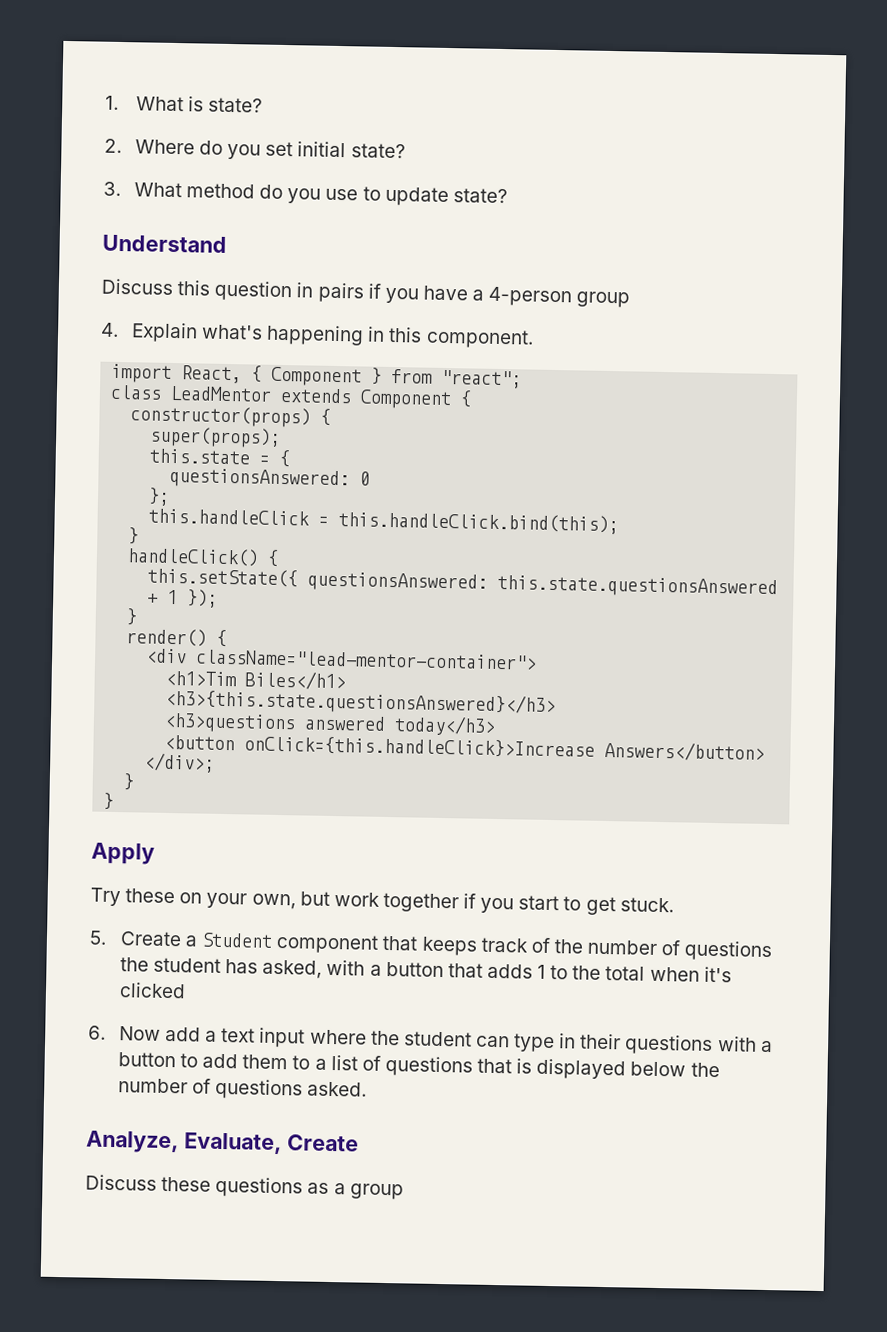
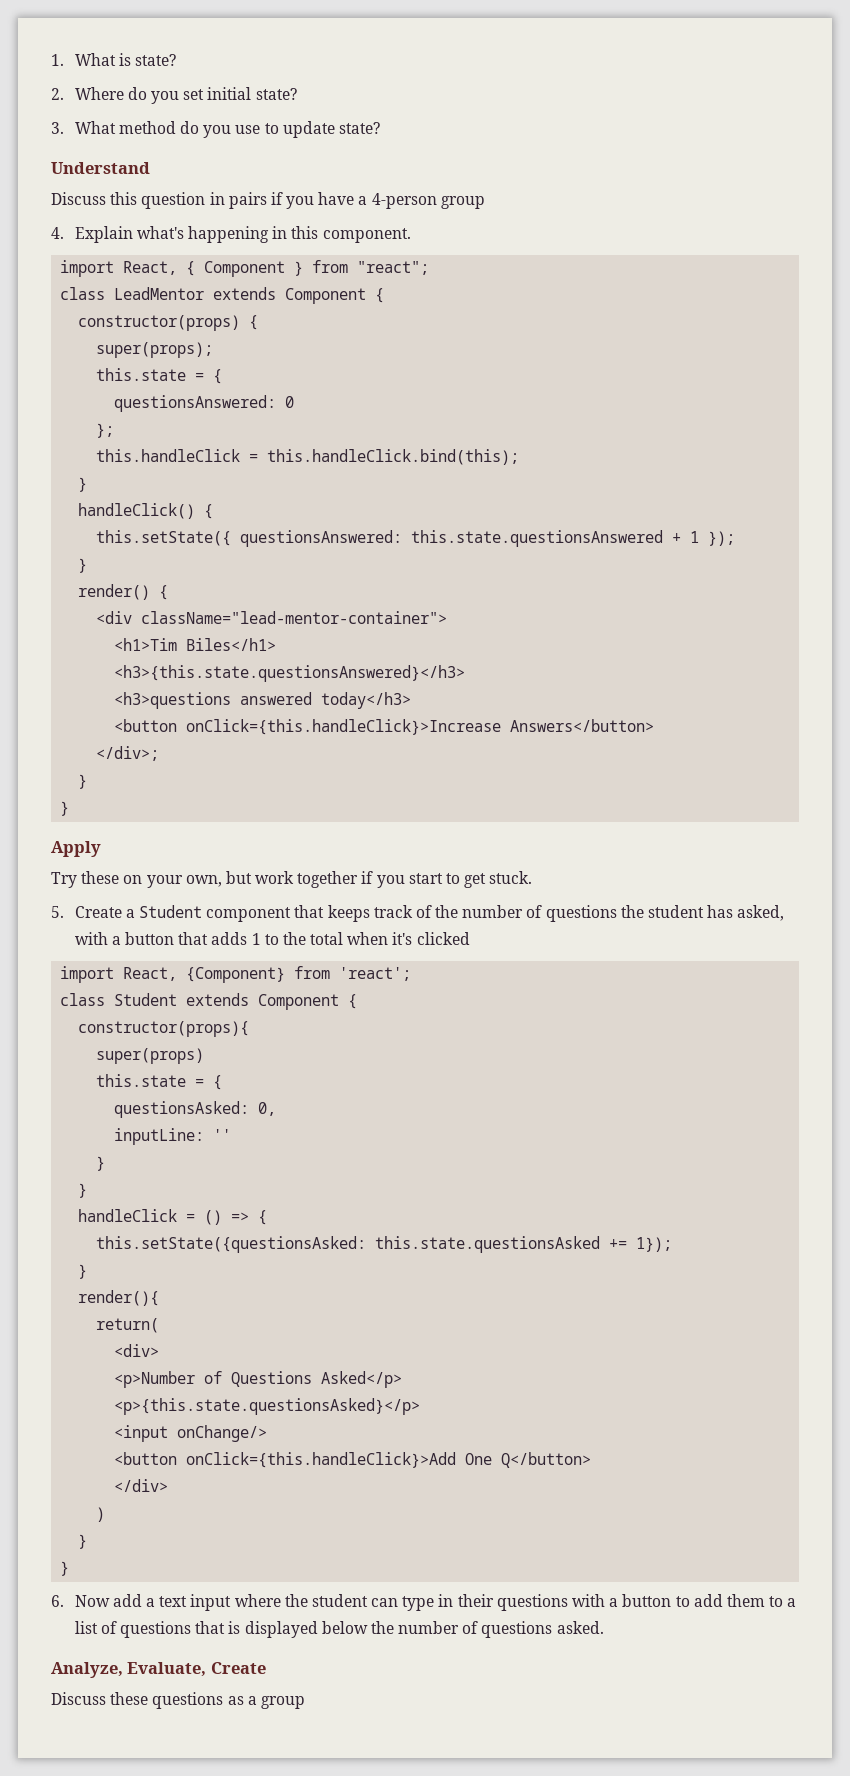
+ import React, {Component} from 'react';
+ class Student extends Component {
+ constructor(props){
+ super(props)
+ this.state = {
+ questionsAsked: 0,
+ inputLine: ''
+ }
+ }
+ handleClick = () => {
+ this.setState({questionsAsked: this.state.questionsAsked += 1});
+ }
+ render(){
+ return(
+ <div>
+ <p>Number of Questions Asked</p>
+ <p>{this.state.questionsAsked}</p>
+ <input onChange/>
+ <button onClick={this.handleClick}>Add One Q</button>
+ </div>
+ )
+ }
+ }

